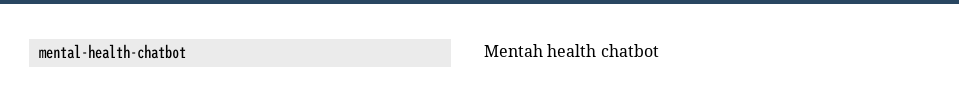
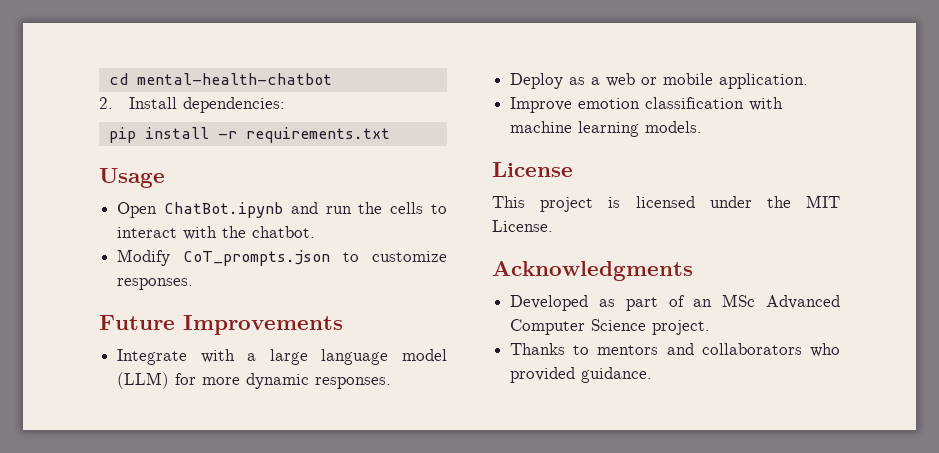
- mental-health-chatbot
+ cd mental-health-chatbot
- Mentah health chatbot
+ 2. Install dependencies:
+ pip install -r requirements.txt
+ Usage
+ Open ChatBot.ipynb and run the cells to interact with the chatbot.
+ Modify CoT_prompts.json to customize responses.
+ Future Improvements
+ Integrate with a large language model (LLM) for more dynamic responses.
+ Deploy as a web or mobile application.
+ Improve emotion classification with machine learning models.
+ License
+ This project is licensed under the MIT License.
+ Acknowledgments
+ Developed as part of an MSc Advanced Computer Science project.
+ Thanks to mentors and collaborators who provided guidance.

